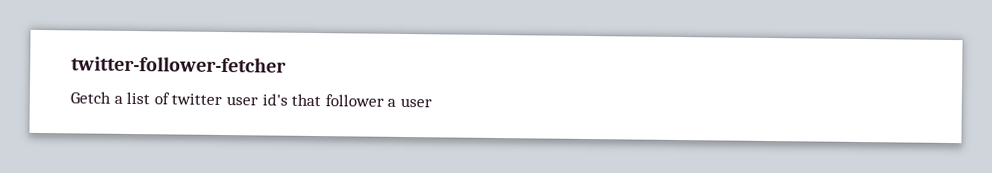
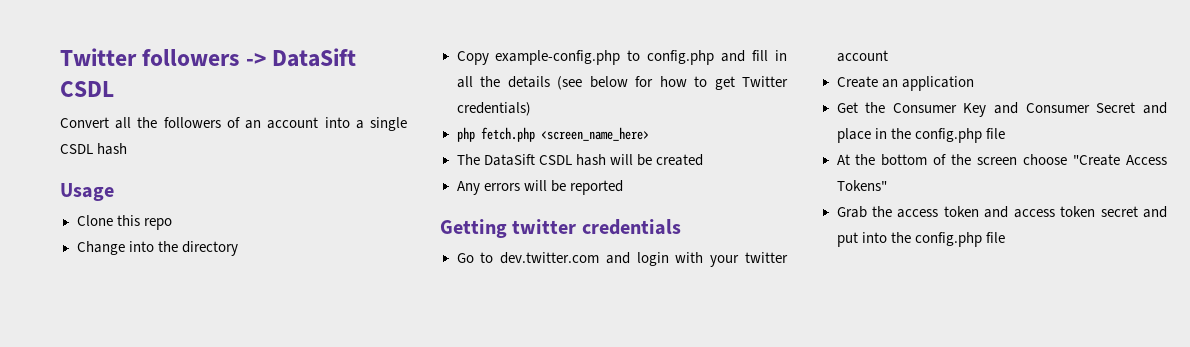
- twitter-follower-fetcher
- Getch a list of twitter user id's that follower a user
+ Twitter followers -> DataSift CSDL
+ Convert all the followers of an account into a single CSDL hash
+ Usage
+ Clone this repo
+ Change into the directory
+ Copy example-config.php to config.php and fill in all the details (see below for how to get Twitter credentials)
+ php fetch.php <screen_name_here>
+ The DataSift CSDL hash will be created
+ Any errors will be reported
+ Getting twitter credentials
+ Go to dev.twitter.com and login with your twitter account
+ Create an application
+ Get the Consumer Key and Consumer Secret and place in the config.php file
+ At the bottom of the screen choose "Create Access Tokens"
+ Grab the access token and access token secret and put into the config.php file

